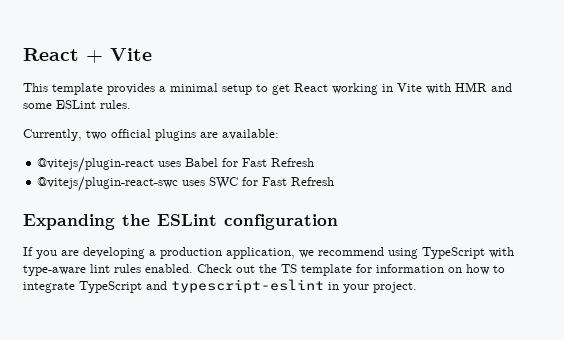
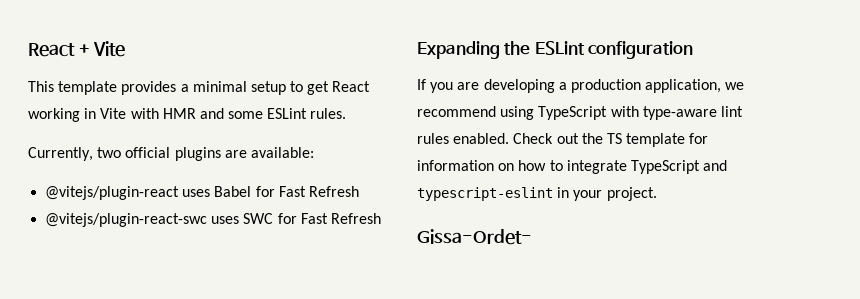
+ Gissa-Ordet-

